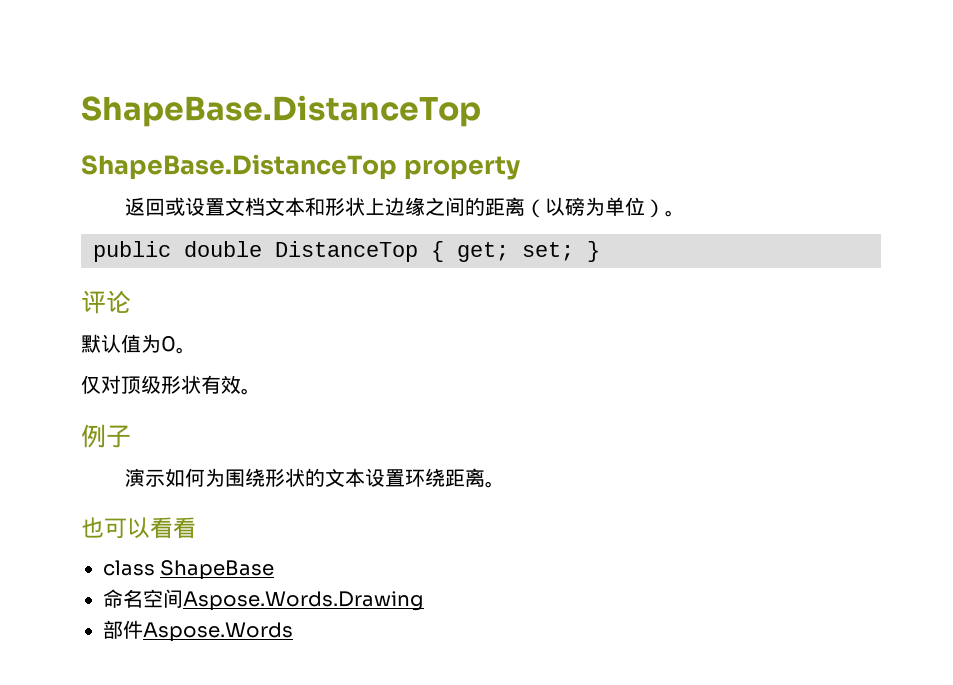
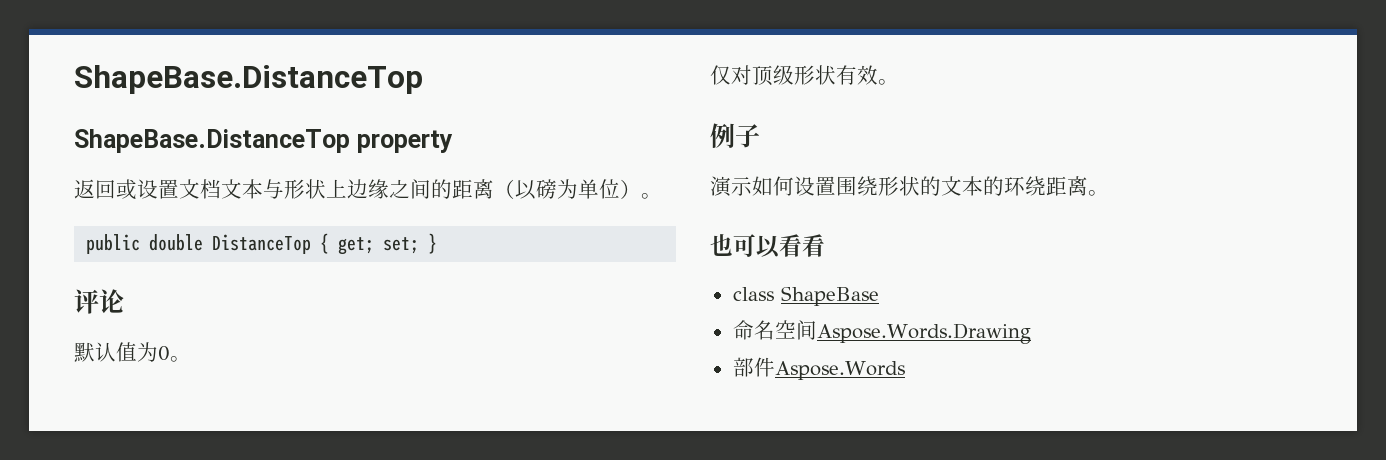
- 返回或设置文档文本和形状上边缘之间的距离（以磅为单位）。
+ 返回或设置文档文本与形状上边缘之间的距离（以磅为单位）。
- 演示如何为围绕形状的文本设置环绕距离。
+ 演示如何设置围绕形状的文本的环绕距离。

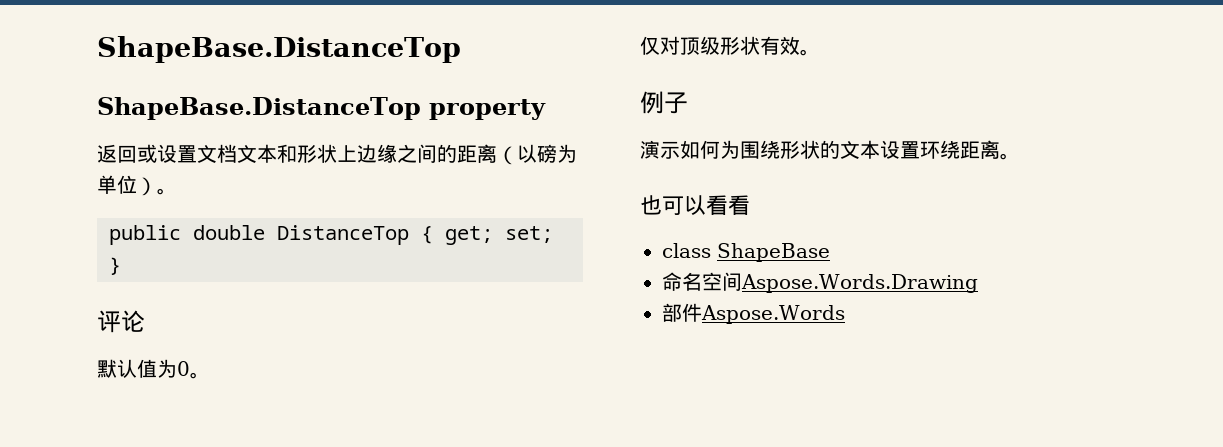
- 返回或设置文档文本与形状上边缘之间的距离（以磅为单位）。
+ 返回或设置文档文本和形状上边缘之间的距离（以磅为单位）。
- 演示如何设置围绕形状的文本的环绕距离。
+ 演示如何为围绕形状的文本设置环绕距离。

